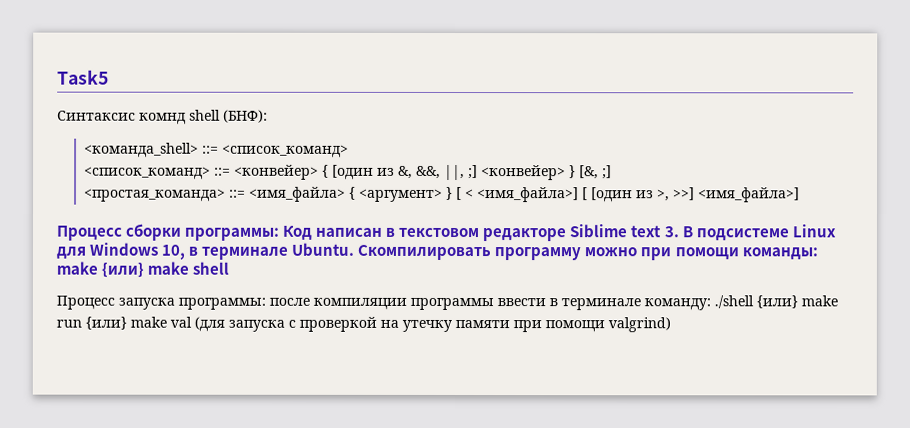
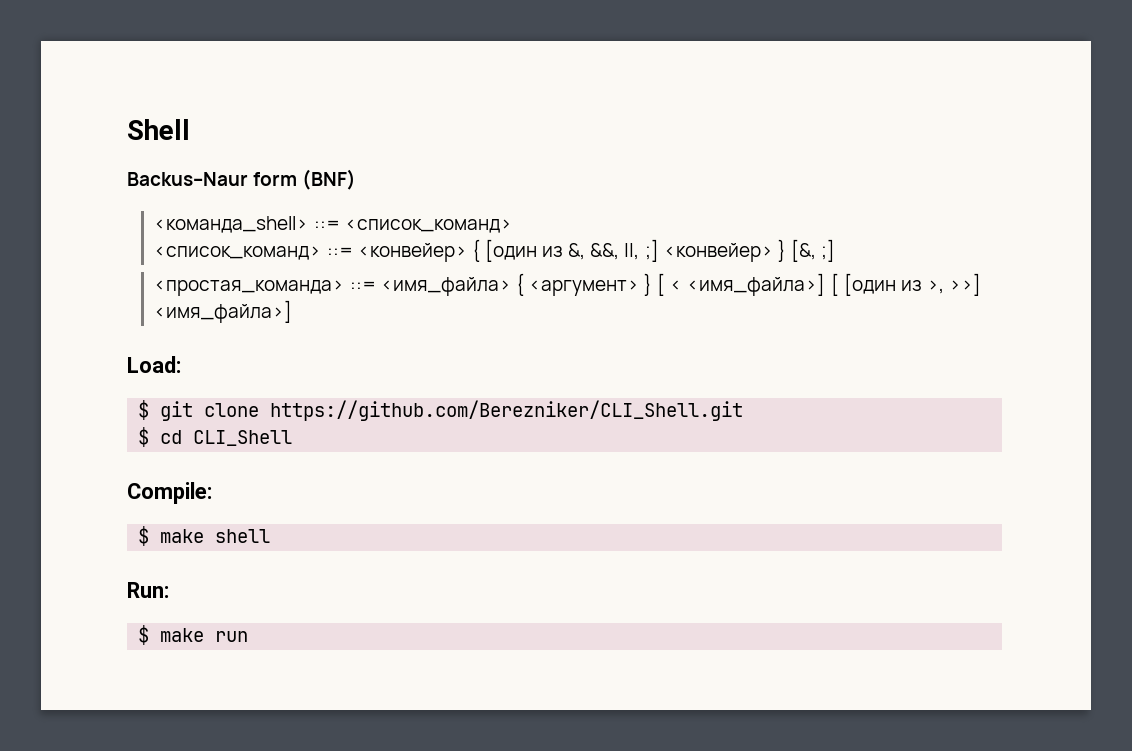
- Task5
- Синтаксис комнд shell (БНФ):
+ Shell
+ Backus–Naur form (BNF)
- Процесс сборки программы: Код написан в текстовом редакторе Siblime text 3. В подсистеме Linux для Windows 10, в терминале Ubuntu. Cкомпилировать программу можно при помощи команды: make {или} make shell
- Процесс запуска программы: после компиляции программы ввести в терминале команду: ./shell {или} make run {или} make val (для запуска с проверкой на утечку памяти при помощи valgrind)
+ Load:
+ $ git clone https://github.com/Berezniker/CLI_Shell.git
+ $ cd CLI_Shell
+ Compile:
+ $ make shell
+ Run:
+ $ make run

